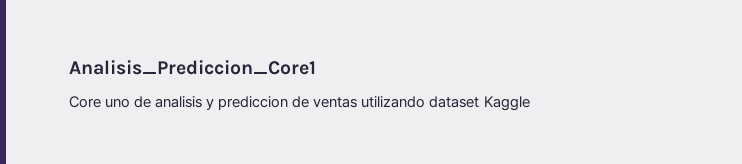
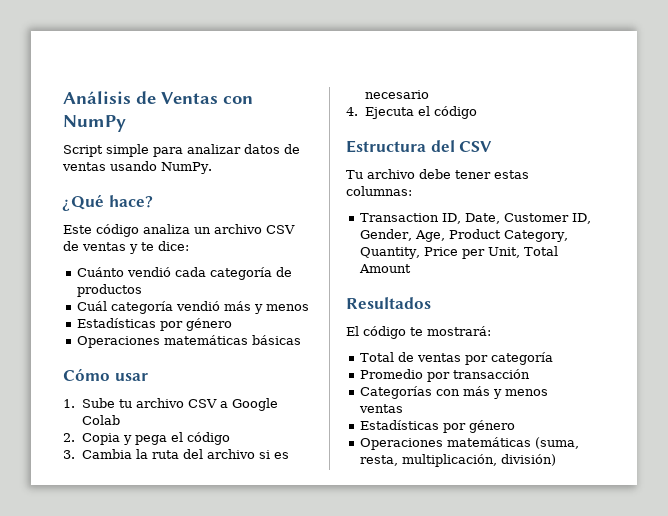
- Analisis_Prediccion_Core1
- Core uno de analisis y prediccion de ventas utilizando dataset Kaggle
+ Análisis de Ventas con NumPy
+ Script simple para analizar datos de ventas usando NumPy.
+ ¿Qué hace?
+ Este código analiza un archivo CSV de ventas y te dice:
+ Cuánto vendió cada categoría de productos
+ Cuál categoría vendió más y menos
+ Estadísticas por género
+ Operaciones matemáticas básicas
+ Cómo usar
+ 1. Sube tu archivo CSV a Google Colab
+ 2. Copia y pega el código
+ 3. Cambia la ruta del archivo si es necesario
+ 4. Ejecuta el código
+ Estructura del CSV
+ Tu archivo debe tener estas columnas:
+ Transaction ID, Date, Customer ID, Gender, Age, Product Category, Quantity, Price per Unit, Total Amount
+ Resultados
+ El código te mostrará:
+ Total de ventas por categoría
+ Promedio por transacción
+ Categorías con más y menos ventas
+ Estadísticas por género
+ Operaciones matemáticas (suma, resta, multiplicación, división)

